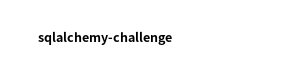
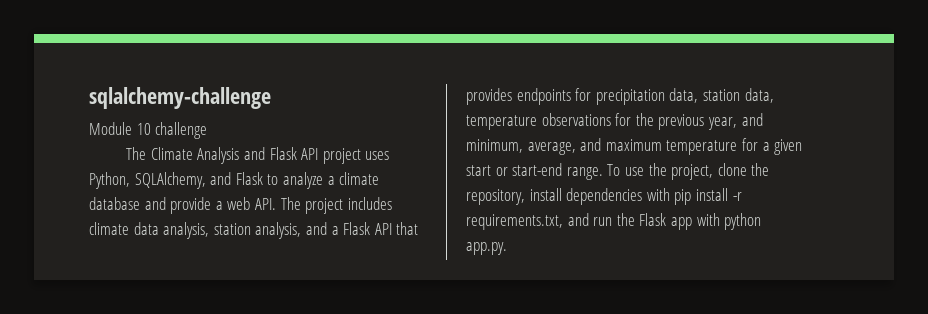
+ Module 10 challenge
+ The Climate Analysis and Flask API project uses Python, SQLAlchemy, and Flask to analyze a climate database and provide a web API. The project includes climate data analysis, station analysis, and a Flask API that provides endpoints for precipitation data, station data, temperature observations for the previous year, and minimum, average, and maximum temperature for a given start or start-end range. To use the project, clone the repository, install dependencies with pip install -r requirements.txt, and run the Flask app with python app.py.

